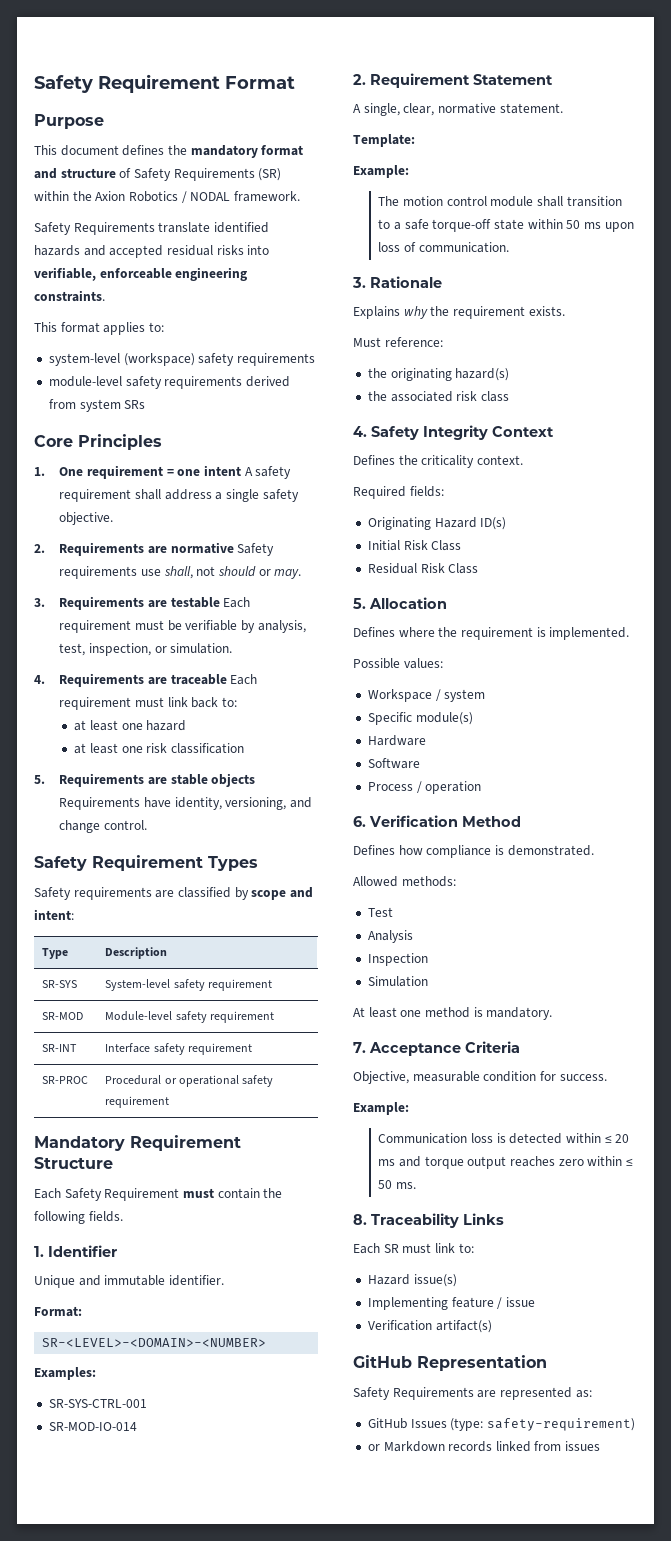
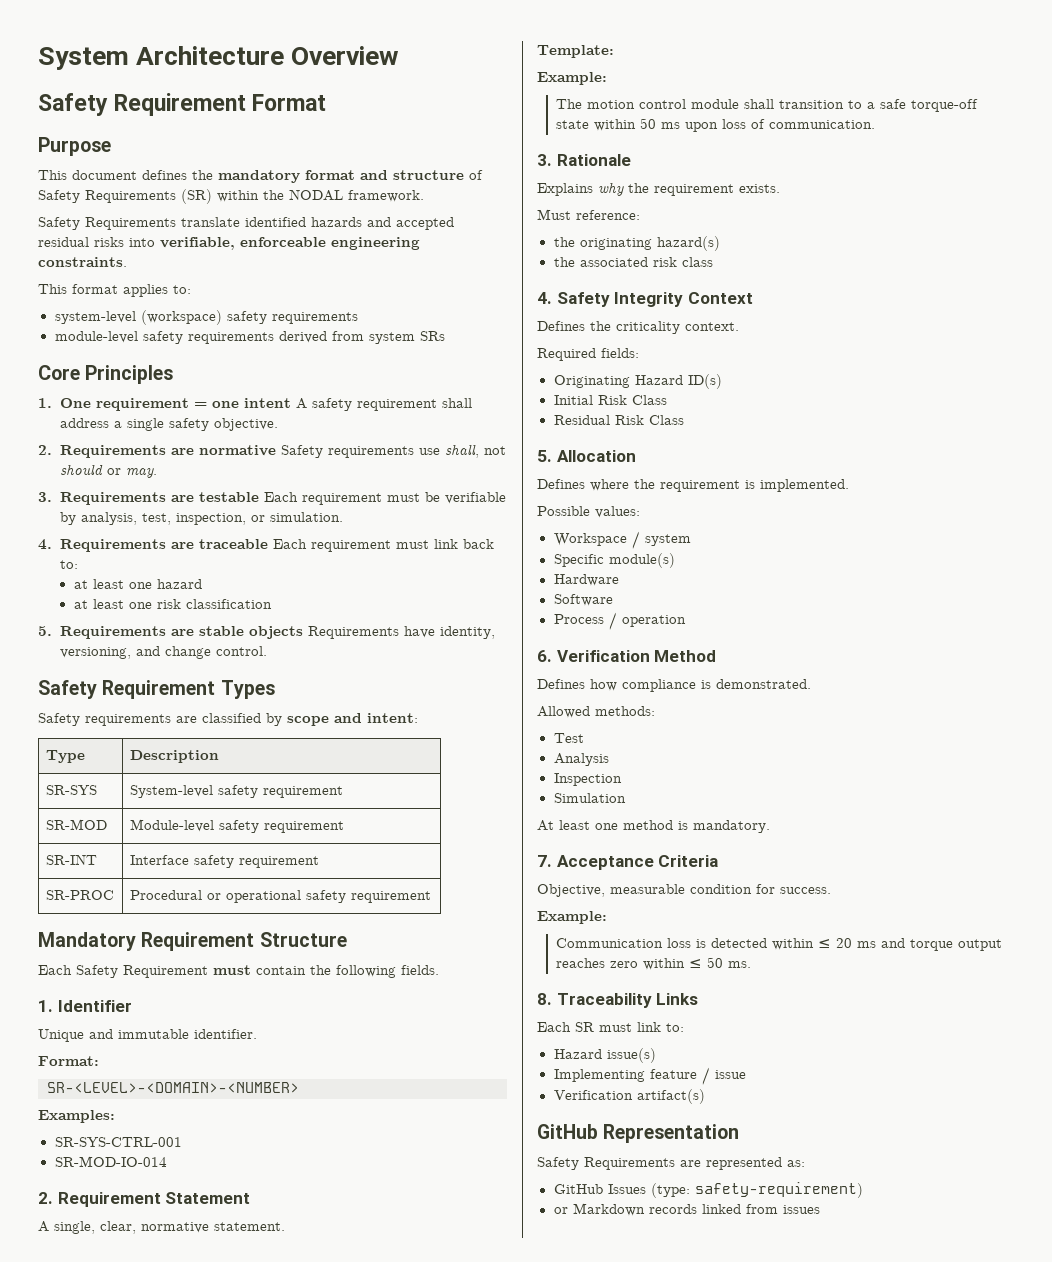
+ System Architecture Overview
- This document defines the mandatory format and structure of Safety Requirements (SR) within the Axion Robotics / NODAL framework.
+ This document defines the mandatory format and structure of Safety Requirements (SR) within the NODAL framework.

